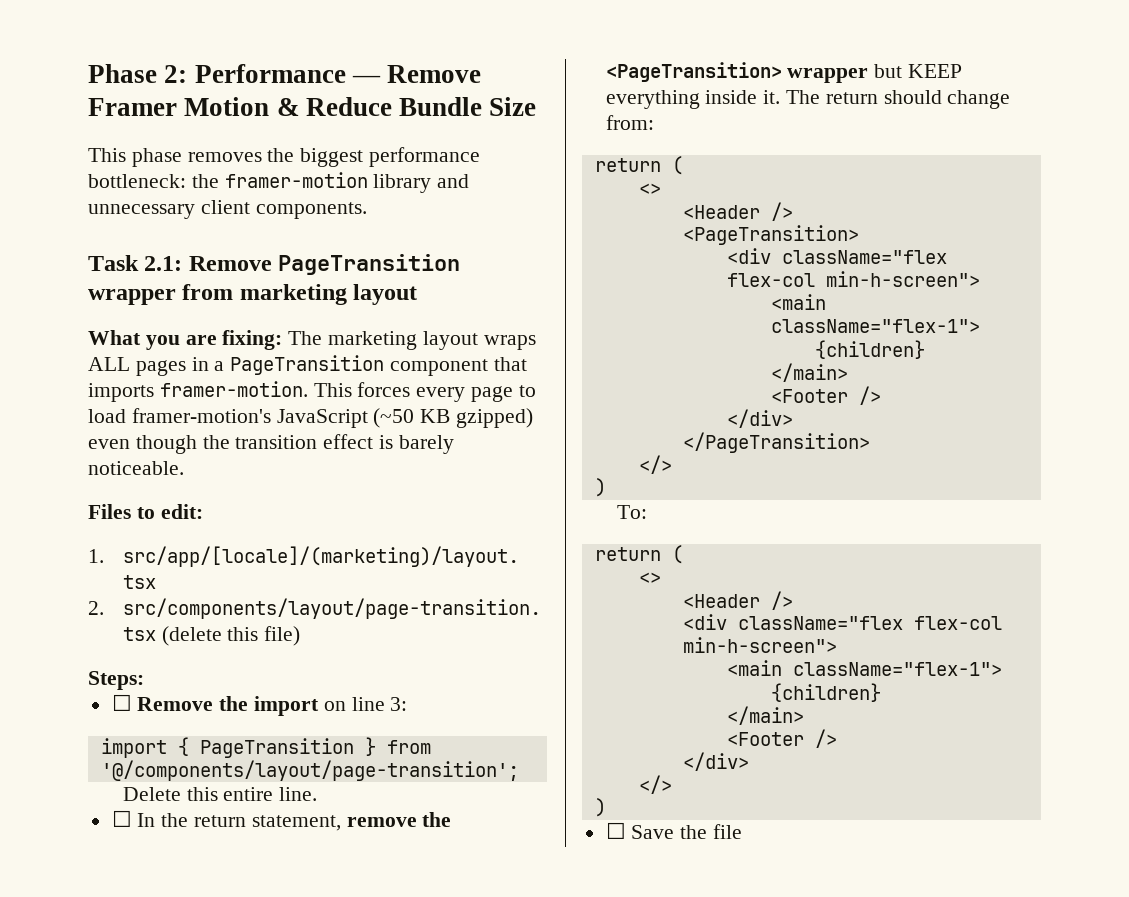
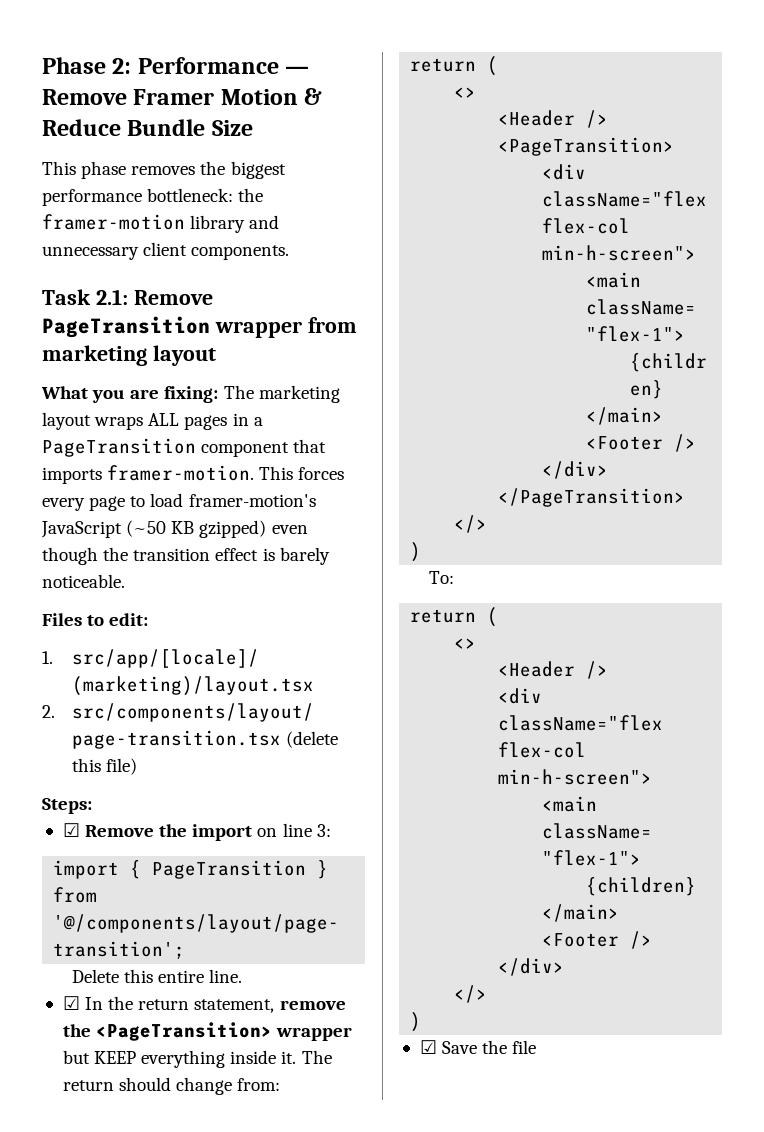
- ☐ Remove the import on line 3:
+ ☑ Remove the import on line 3:
- ☐ In the return statement, remove the <PageTransition> wrapper but KEEP everything inside it.
+ ☑ In the return statement, remove the <PageTransition> wrapper but KEEP everything inside it.
- ☐ Save the file
+ ☑ Save the file

